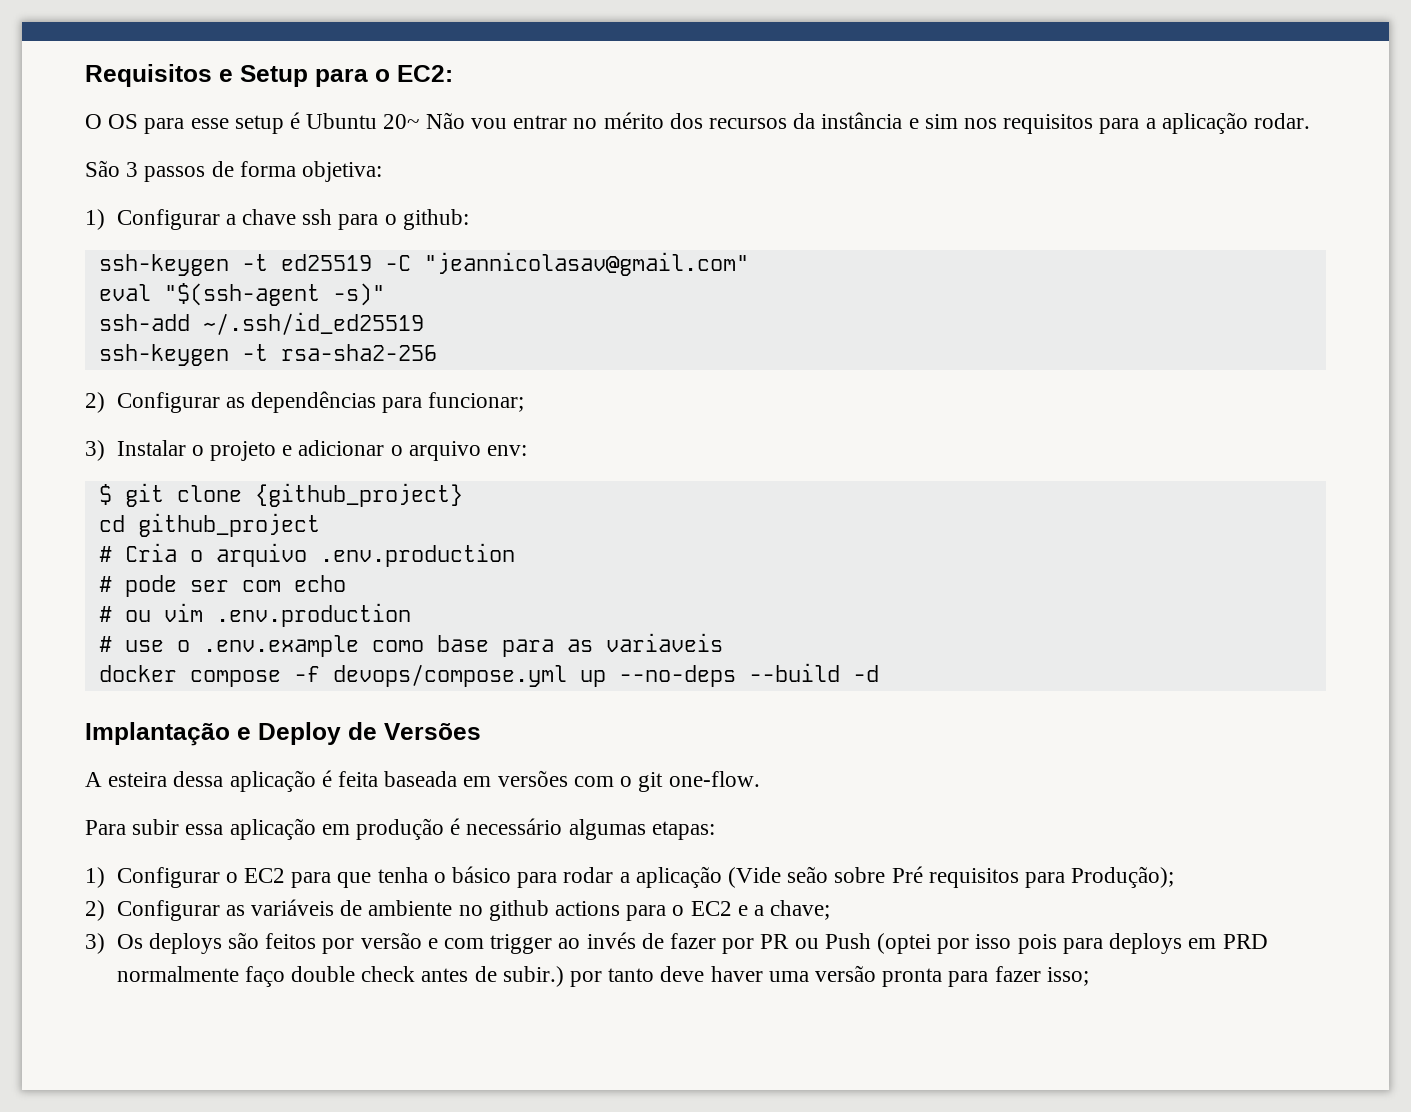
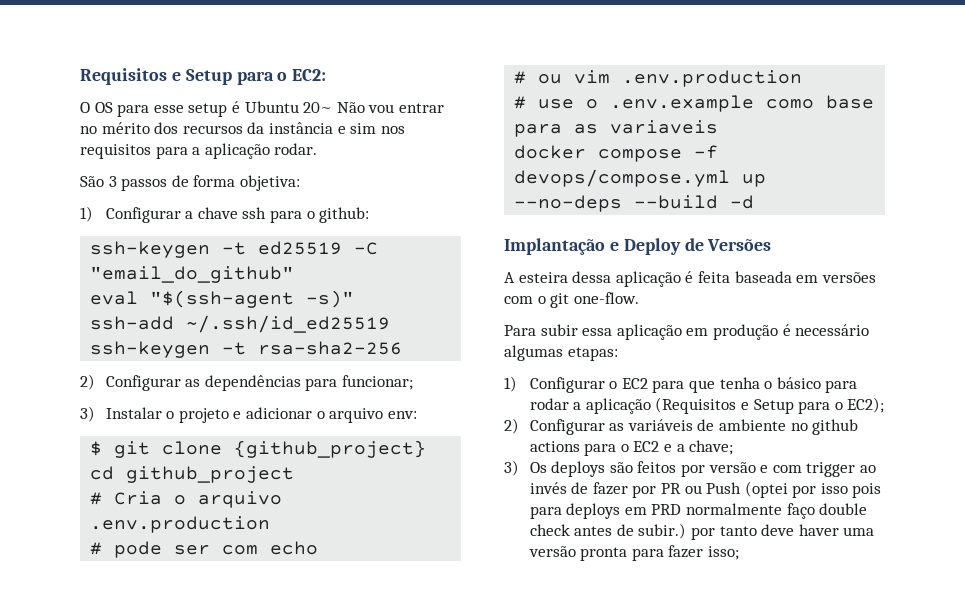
- ssh-keygen -t ed25519 -C "jeannicolasav@gmail.com"
+ ssh-keygen -t ed25519 -C "email_do_github"
- 1) Configurar o EC2 para que tenha o básico para rodar a aplicação (Vide seão sobre Pré requisitos para Produção);
+ 1) Configurar o EC2 para que tenha o básico para rodar a aplicação (Requisitos e Setup para o EC2);

